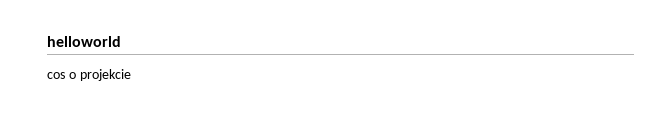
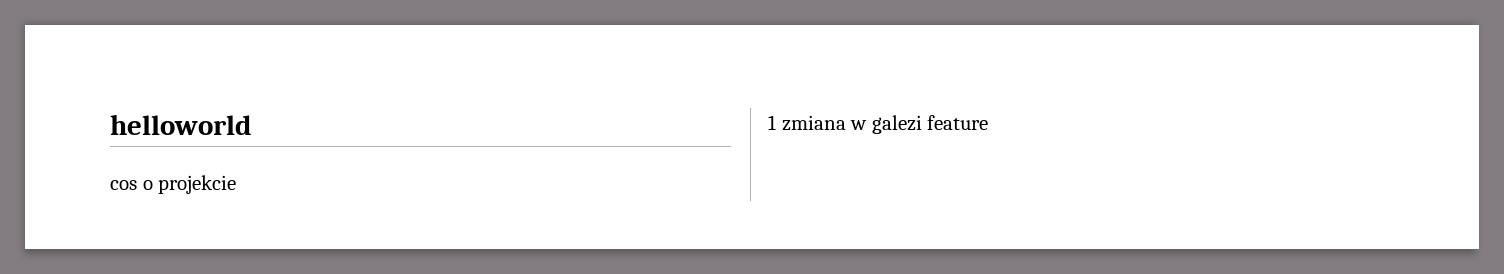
+ 1 zmiana w galezi feature

